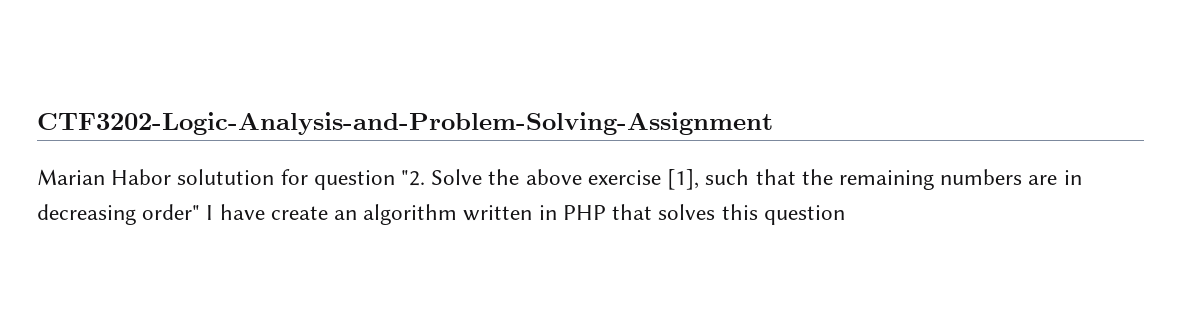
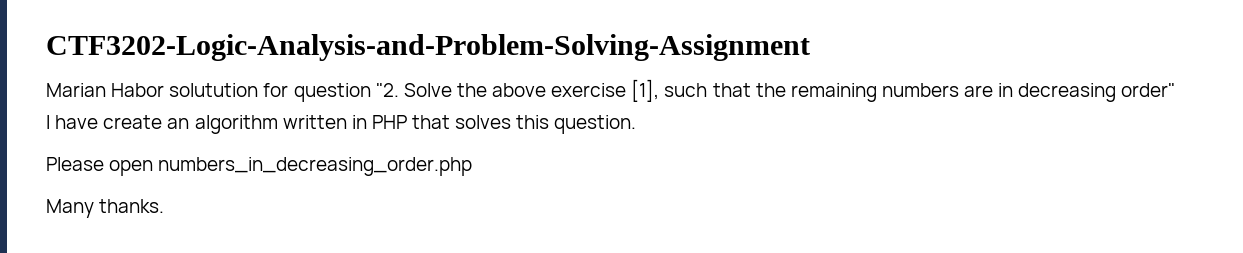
- Marian Habor solutution for question "2. Solve the above exercise [1], such that the remaining numbers are in decreasing order" I have create an algorithm written in PHP that solves this question
+ Marian Habor solutution for question "2. Solve the above exercise [1], such that the remaining numbers are in decreasing order" I have create an algorithm written in PHP that solves this question.
+ Please open numbers_in_decreasing_order.php
+ Many thanks.

